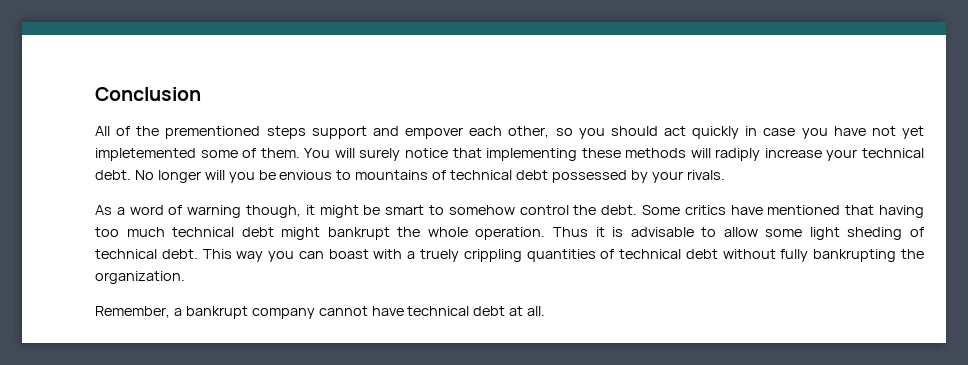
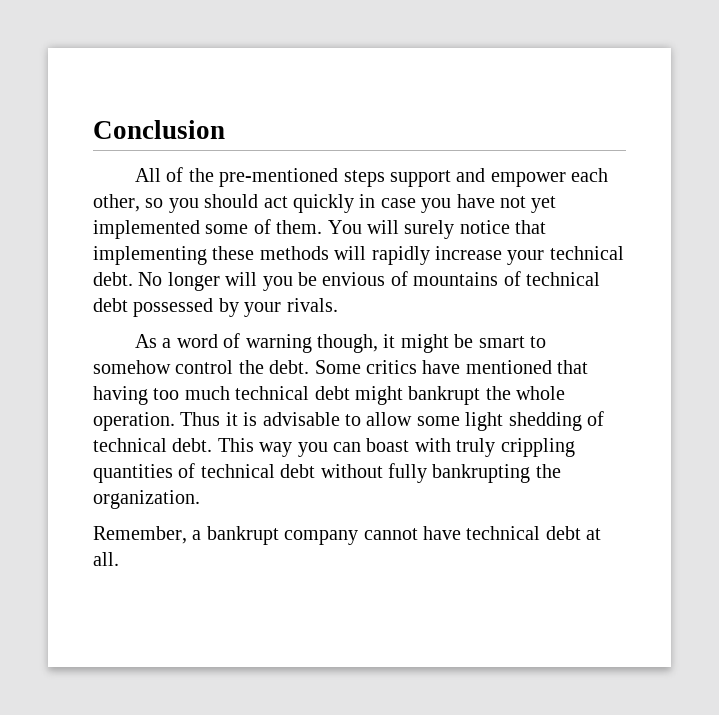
- All of the prementioned steps support and empover each other, so you should act quickly in case you have not yet impletemented some of them.
+ All of the pre-mentioned steps support and empower each other, so you should act quickly in case you have not yet implemented some of them.
- You will surely notice that implementing these methods will radiply increase your technical debt.
+ You will surely notice that implementing these methods will rapidly increase your technical debt.
- No longer will you be envious to mountains of technical debt possessed by your rivals.
+ No longer will you be envious of mountains of technical debt possessed by your rivals.
- Thus it is advisable to allow some light sheding of technical debt.
+ Thus it is advisable to allow some light shedding of technical debt.
- This way you can boast with a truely crippling quantities of technical debt without fully bankrupting the organization.
+ This way you can boast with truly crippling quantities of technical debt without fully bankrupting the organization.

